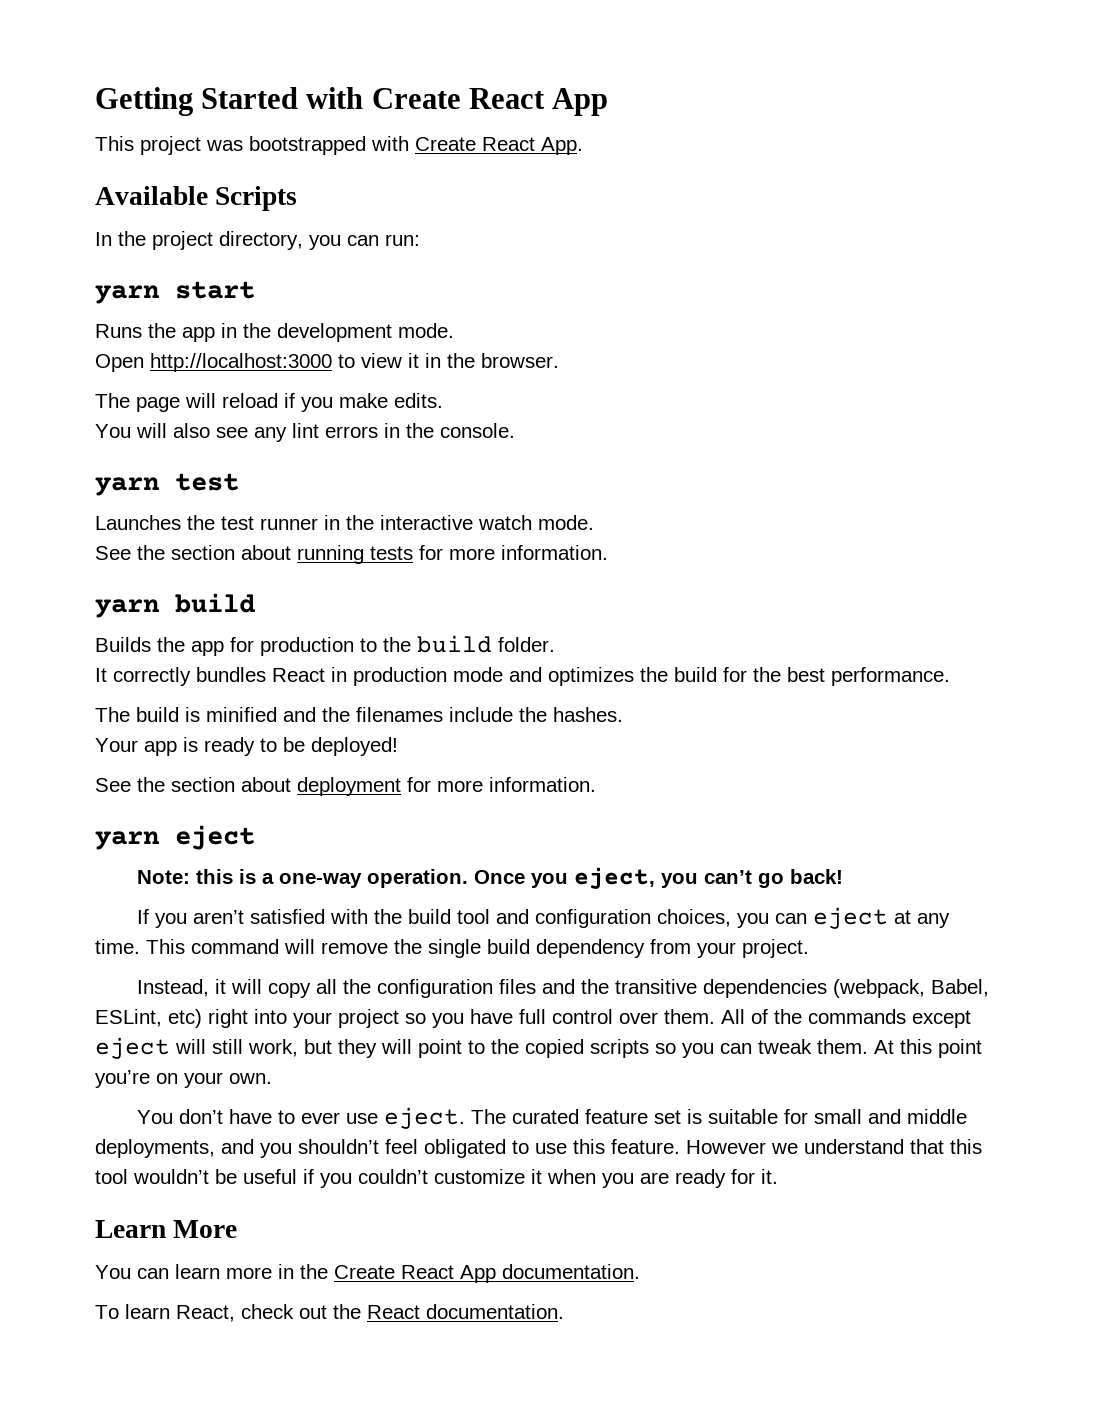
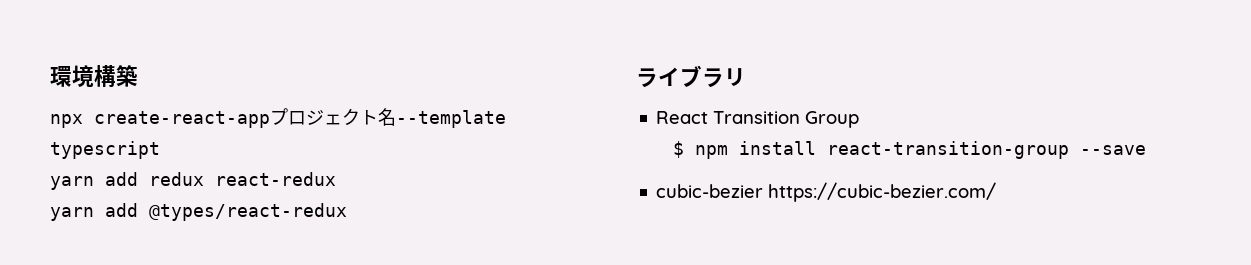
- Getting Started with Create React App
- This project was bootstrapped with Create React App.
- Available Scripts
- In the project directory, you can run:
- yarn start
- Runs the app in the development mode.
- Open http://localhost:3000 to view it in the browser.
- The page will reload if you make edits.
- You will also see any lint errors in the console.
- yarn test
- Launches the test runner in the interactive watch mode.
- See the section about running tests for more information.
- yarn build
- Builds the app for production to the build folder.
- It correctly bundles React in production mode and optimizes the build for the best performance.
- The build is minified and the filenames include the hashes.
- Your app is ready to be deployed!
- See the section about deployment for more information.
- yarn eject
- Note: this is a one-way operation. Once you eject, you can’t go back!
- If you aren’t satisfied with the build tool and configuration choices, you can eject at any time. This command will remove the single build dependency from your project.
- Instead, it will copy all the configuration files and the transitive dependencies (webpack, Babel, ESLint, etc) right into your project so you have full control over them. All of the commands except eject will still work, but they will point to the copied scripts so you can tweak them. At this point you’re on your own.
- You don’t have to ever use eject. The curated feature set is suitable for small and middle deployments, and you shouldn’t feel obligated to use this feature. However we understand that this tool wouldn’t be useful if you couldn’t customize it when you are ready for it.
- Learn More
- You can learn more in the Create React App documentation.
- To learn React, check out the React documentation.
+ 環境構築
+ npx create-react-appプロジェクト名--template typescript
+ yarn add redux react-redux
+ yarn add @types/react-redux
+ ライブラリ
+ React Transition Group
+ $ npm install react-transition-group --save
+ cubic-bezier https://cubic-bezier.com/

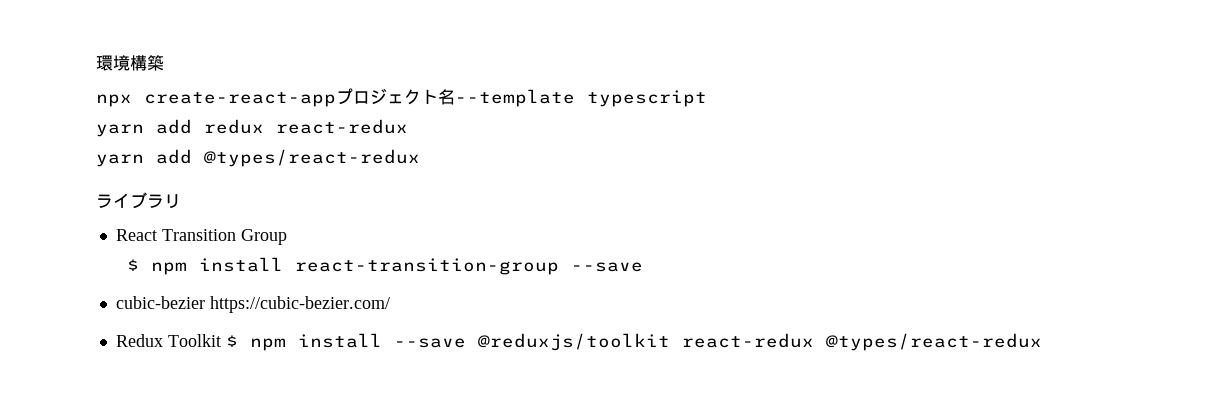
+ Redux Toolkit $ npm install --save @reduxjs/toolkit react-redux @types/react-redux

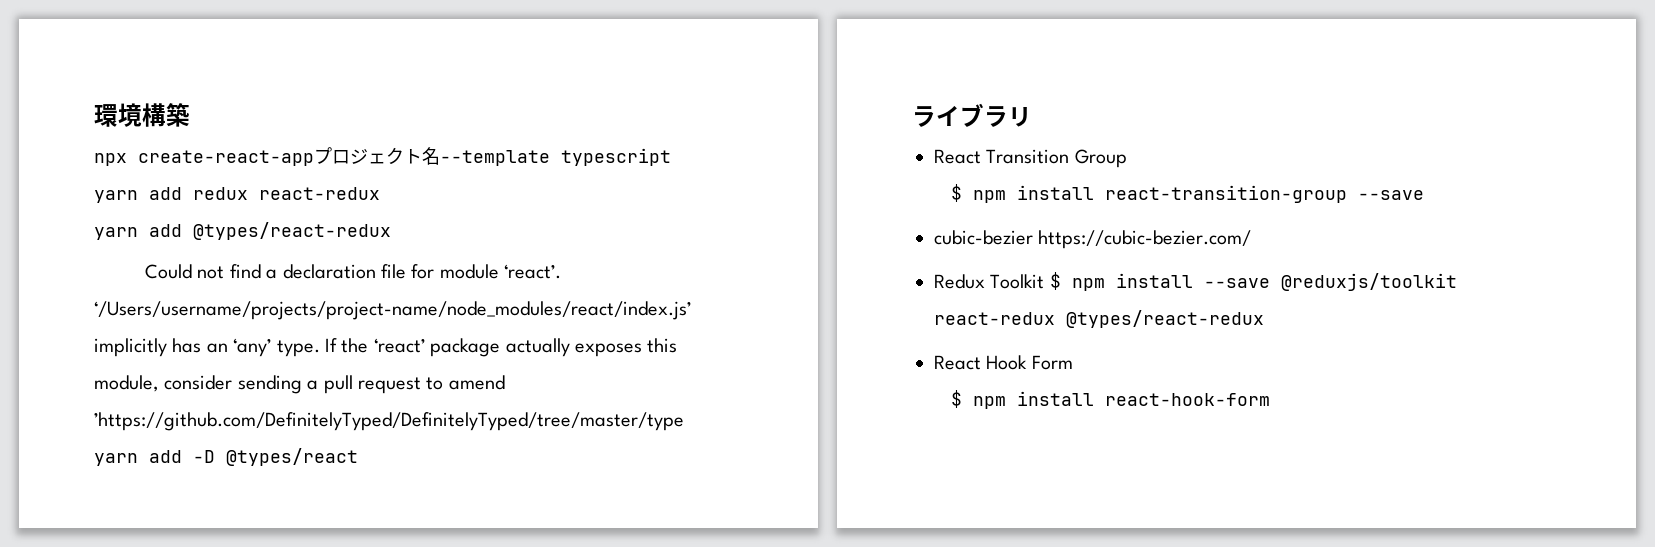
+ Could not find a declaration file for module ‘react’. ‘/Users/username/projects/project-name/node_modules/react/index.js’ implicitly has an ‘any’ type. If the ‘react’ package actually exposes this module, consider sending a pull request to amend ’https://github.com/DefinitelyTyped/DefinitelyTyped/tree/master/type
+ yarn add -D @types/react
+ React Hook Form
+ $ npm install react-hook-form

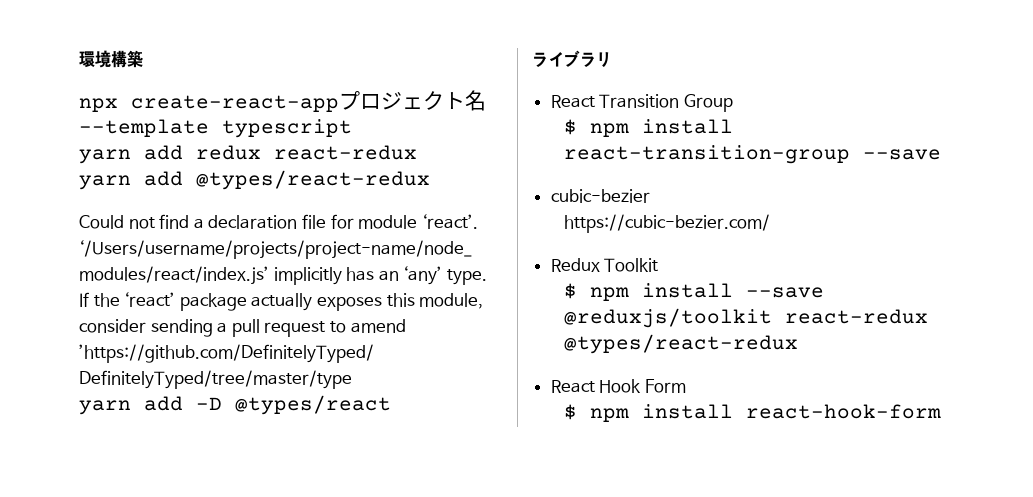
- cubic-bezier https://cubic-bezier.com/
+ cubic-bezier
+ https://cubic-bezier.com/
- Redux Toolkit $ npm install --save @reduxjs/toolkit react-redux @types/react-redux
+ Redux Toolkit
+ $ npm install --save @reduxjs/toolkit react-redux @types/react-redux

